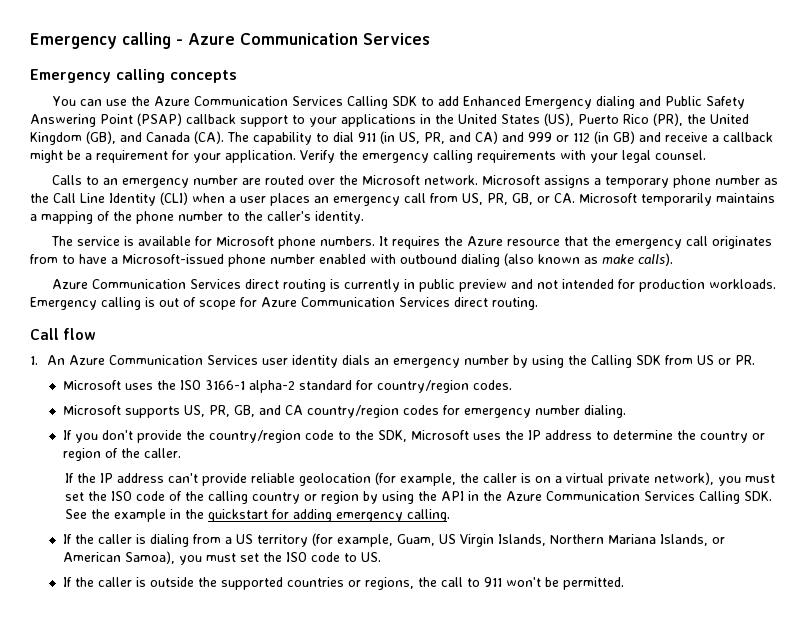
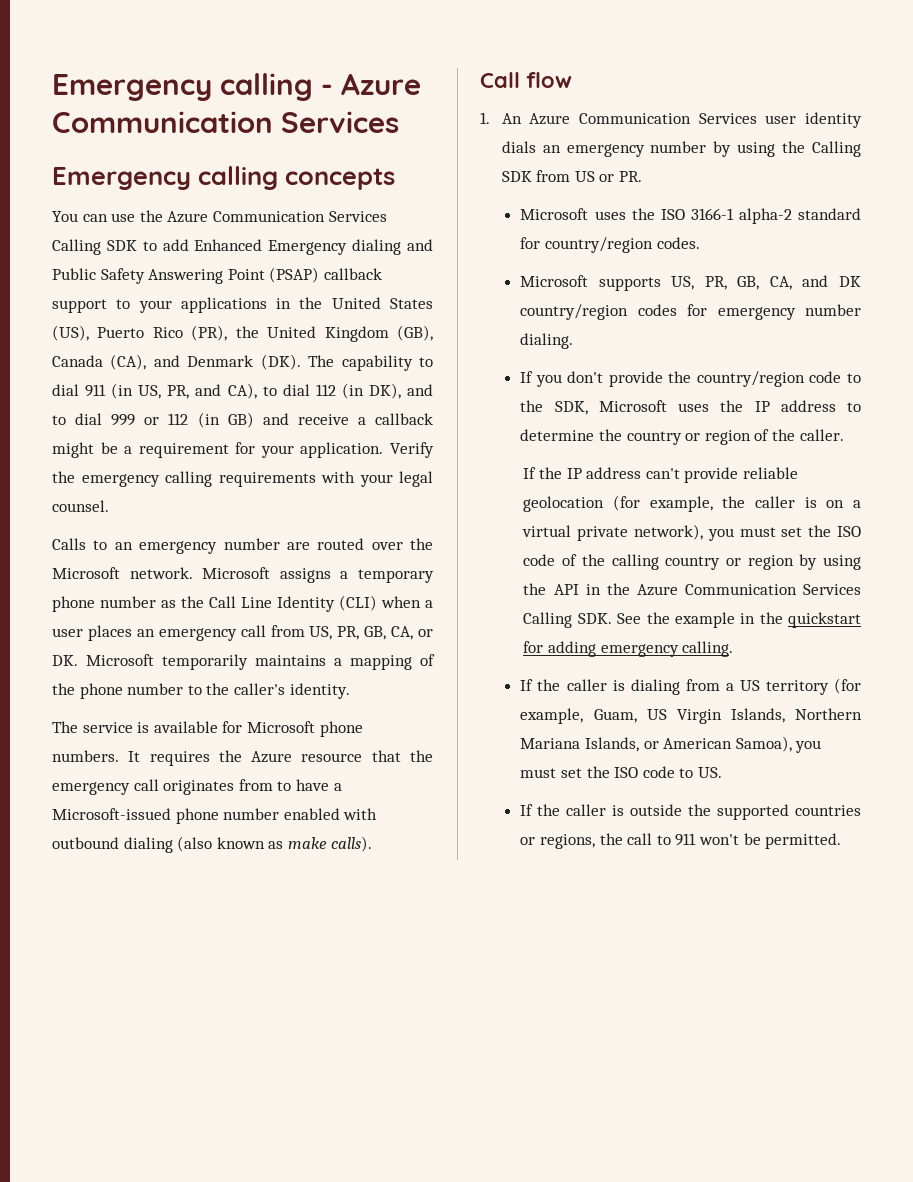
- You can use the Azure Communication Services Calling SDK to add Enhanced Emergency dialing and Public Safety Answering Point (PSAP) callback support to your applications in the United States (US), Puerto Rico (PR), the United Kingdom (GB), and Canada (CA). The capability to dial 911 (in US, PR, and CA) and 999 or 112 (in GB) and receive a callback might be a requirement for your application.
+ You can use the Azure Communication Services Calling SDK to add Enhanced Emergency dialing and Public Safety Answering Point (PSAP) callback support to your applications in the United States (US), Puerto Rico (PR), the United Kingdom (GB), Canada (CA), and Denmark (DK). The capability to dial 911 (in US, PR, and CA), to dial 112 (in DK), and to dial 999 or 112 (in GB) and receive a callback might be a requirement for your application.
- Microsoft assigns a temporary phone number as the Call Line Identity (CLI) when a user places an emergency call from US, PR, GB, or CA. Microsoft temporarily maintains a mapping of the phone number to the caller's identity.
+ Microsoft assigns a temporary phone number as the Call Line Identity (CLI) when a user places an emergency call from US, PR, GB, CA, or DK. Microsoft temporarily maintains a mapping of the phone number to the caller's identity.
- Azure Communication Services direct routing is currently in public preview and not intended for production workloads. Emergency calling is out of scope for Azure Communication Services direct routing.
- Microsoft supports US, PR, GB, and CA country/region codes for emergency number dialing.
+ Microsoft supports US, PR, GB, CA, and DK country/region codes for emergency number dialing.

